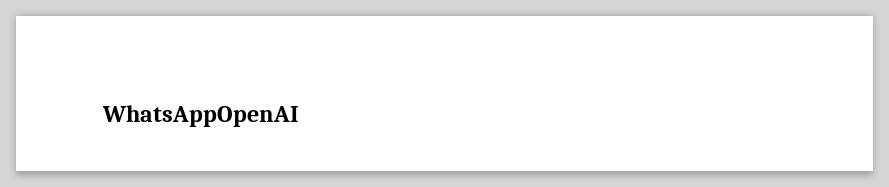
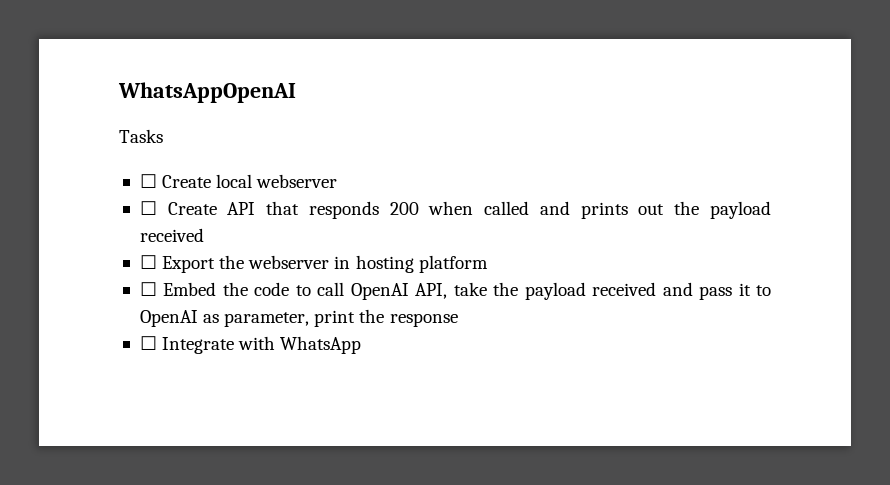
+ Tasks
+ ☐ Create local webserver
+ ☐ Create API that responds 200 when called and prints out the payload received
+ ☐ Export the webserver in hosting platform
+ ☐ Embed the code to call OpenAI API, take the payload received and pass it to OpenAI as parameter, print the response
+ ☐ Integrate with WhatsApp

